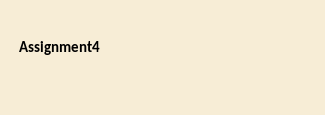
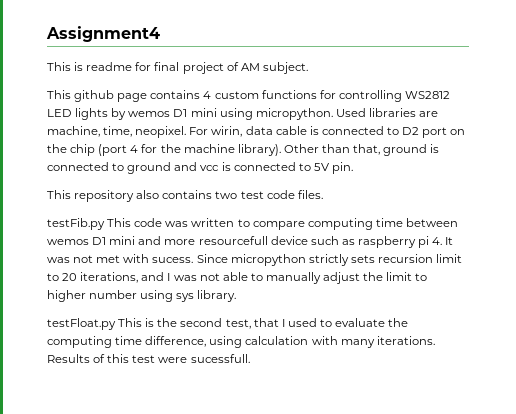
+ This is readme for final project of AM subject.
+ This github page contains 4 custom functions for controlling WS2812 LED lights by wemos D1 mini using micropython. Used libraries are machine, time, neopixel. For wirin, data cable is connected to D2 port on the chip (port 4 for the machine library). Other than that, ground is connected to ground and vcc is connected to 5V pin.
+ This repository also contains two test code files.
+ testFib.py This code was written to compare computing time between wemos D1 mini and more resourcefull device such as raspberry pi 4. It was not met with sucess. Since micropython strictly sets recursion limit to 20 iterations, and I was not able to manually adjust the limit to higher number using sys library.
+ testFloat.py This is the second test, that I used to evaluate the computing time difference, using calculation with many iterations. Results of this test were sucessfull.

